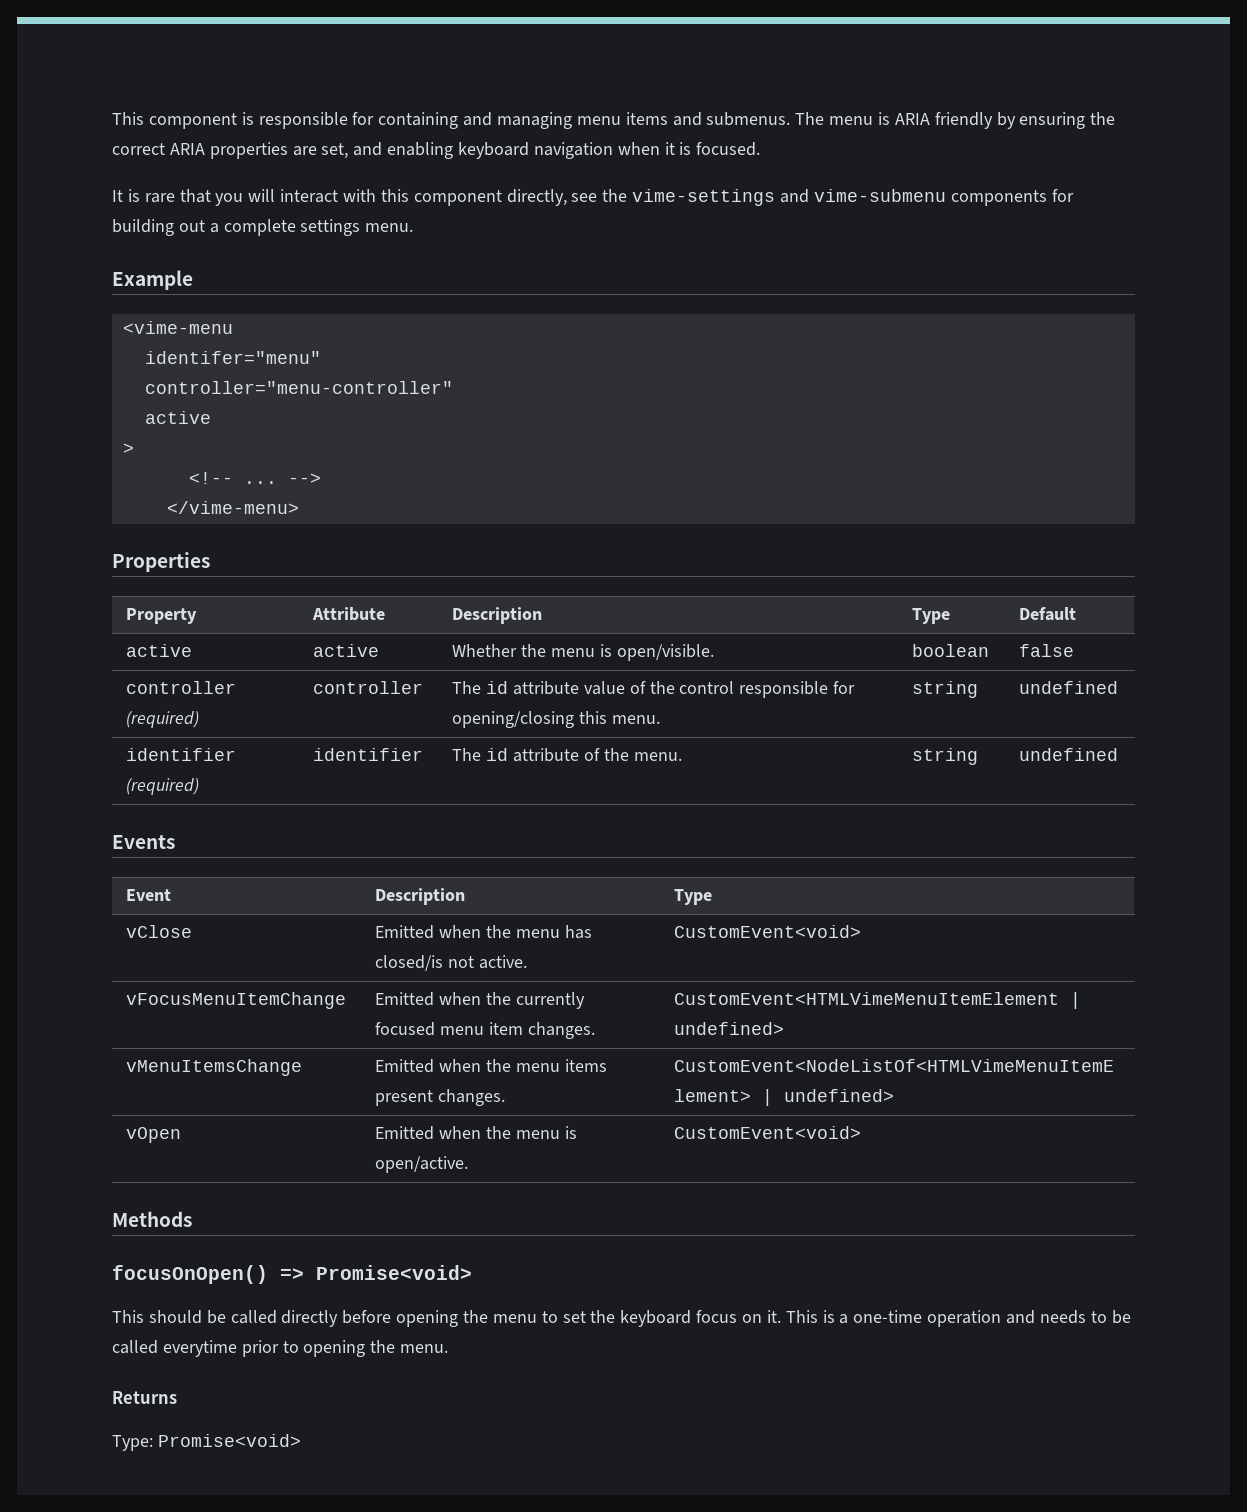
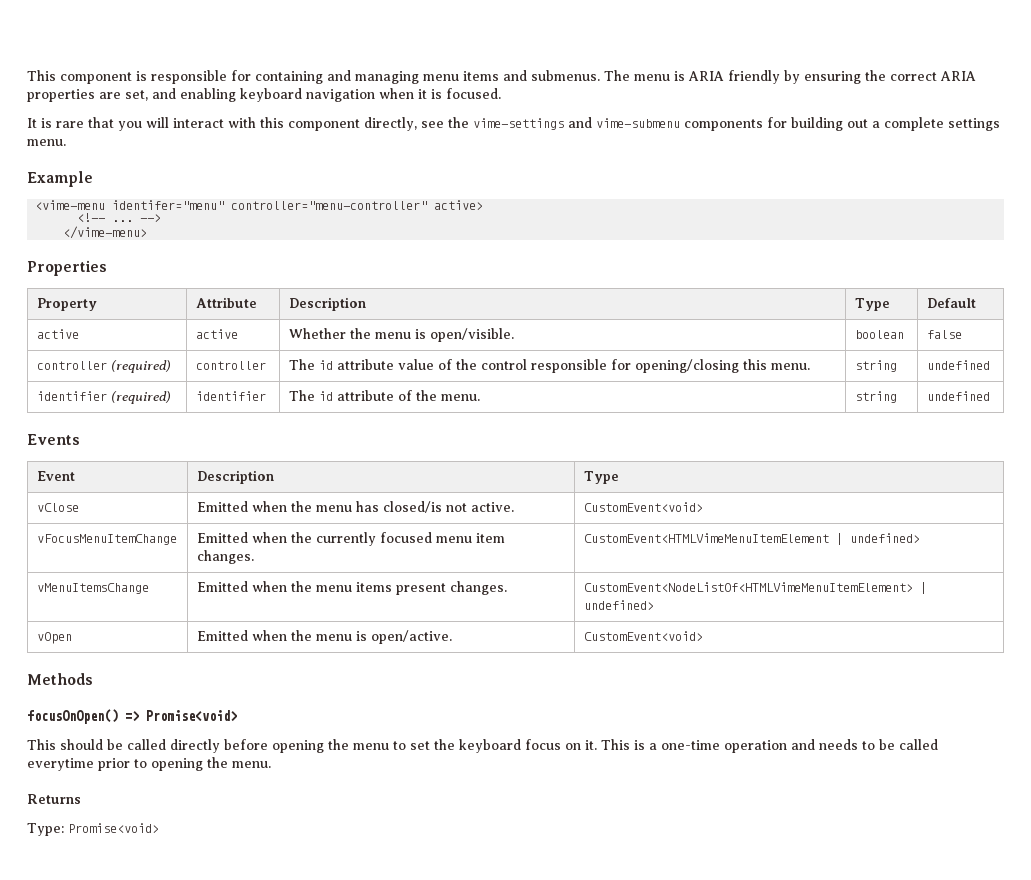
- <vime-menu
- identifer="menu"
- controller="menu-controller"
- active
- >
+ <vime-menu identifer="menu" controller="menu-controller" active>

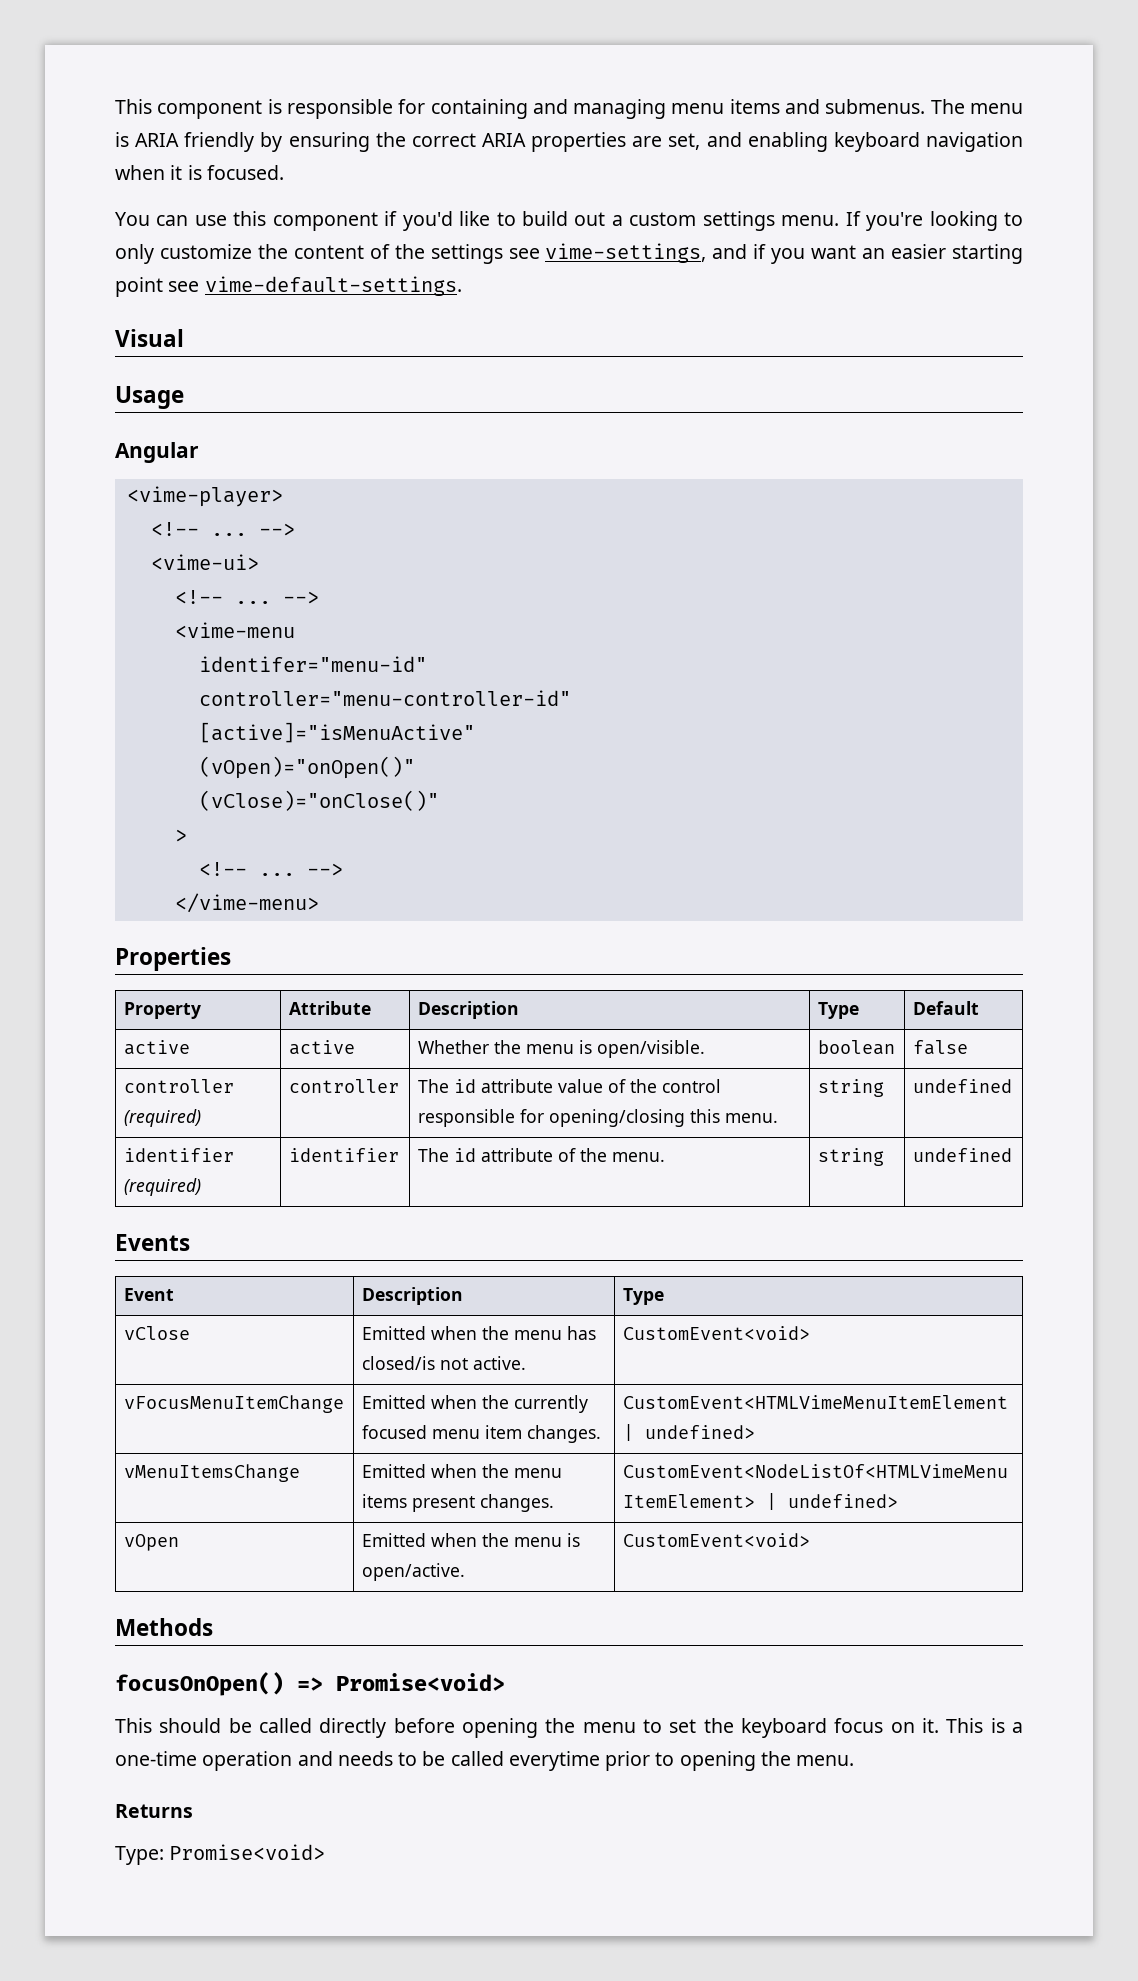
- It is rare that you will interact with this component directly, see the vime-settings and vime-submenu components for building out a complete settings menu.
- Example
- <vime-menu identifer="menu" controller="menu-controller" active>
+ You can use this component if you'd like to build out a custom settings menu. If you're looking to only customize the content of the settings see vime-settings, and if you want an easier starting point see vime-default-settings.
+ Visual
+ Usage
+ Angular
+ <vime-player>
+ <!-- ... -->
+ <vime-ui>
+ <!-- ... -->
+ <vime-menu
+ identifer="menu-id"
+ controller="menu-controller-id"
+ [active]="isMenuActive"
+ (vOpen)="onOpen()"
+ (vClose)="onClose()"
+ >

